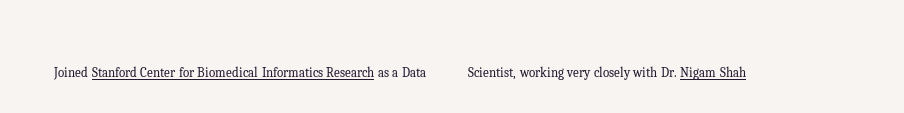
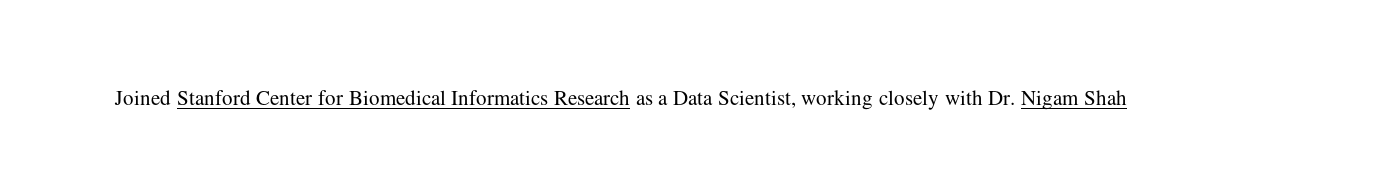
- Joined Stanford Center for Biomedical Informatics Research as a Data Scientist, working very closely with Dr. Nigam Shah
+ Joined Stanford Center for Biomedical Informatics Research as a Data Scientist, working closely with Dr. Nigam Shah

